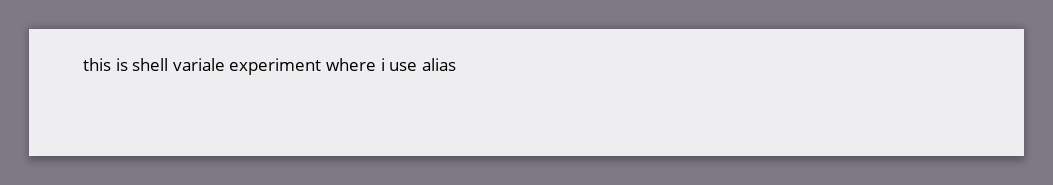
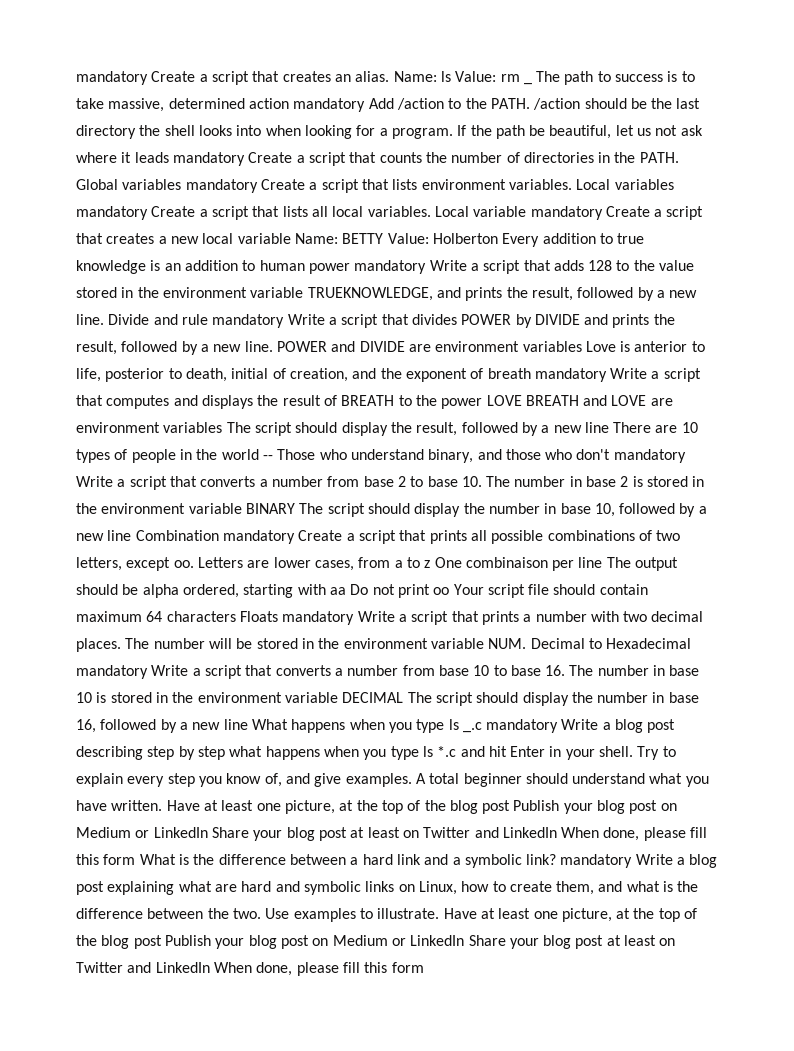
- this is shell variale experiment where i use alias
+ mandatory Create a script that creates an alias. Name: ls Value: rm _ The path to success is to take massive, determined action mandatory Add /action to the PATH. /action should be the last directory the shell looks into when looking for a program. If the path be beautiful, let us not ask where it leads mandatory Create a script that counts the number of directories in the PATH. Global variables mandatory Create a script that lists environment variables. Local variables mandatory Create a script that lists all local variables. Local variable mandatory Create a script that creates a new local variable Name: BETTY Value: Holberton Every addition to true knowledge is an addition to human power mandatory Write a script that adds 128 to the value stored in the environment variable TRUEKNOWLEDGE, and prints the result, followed by a new line. Divide and rule mandatory Write a script that divides POWER by DIVIDE and prints the result, followed by a new line. POWER and DIVIDE are environment variables Love is anterior to life, posterior to death, initial of creation, and the exponent of breath mandatory Write a script that computes and displays the result of BREATH to the power LOVE BREATH and LOVE are environment variables The script should display the result, followed by a new line There are 10 types of people in the world -- Those who understand binary, and those who don't mandatory Write a script that converts a number from base 2 to base 10. The number in base 2 is stored in the environment variable BINARY The script should display the number in base 10, followed by a new line Combination mandatory Create a script that prints all possible combinations of two letters, except oo. Letters are lower cases, from a to z One combinaison per line The output should be alpha ordered, starting with aa Do not print oo Your script file should contain maximum 64 characters Floats mandatory Write a script that prints a number with two decimal places. The number will be stored in the environment variable NUM. Decimal to Hexadecimal mandatory Write a script that converts a number from base 10 to base 16. The number in base 10 is stored in the environment variable DECIMAL The script should display the number in base 16, followed by a new line What happens when you type ls _.c mandatory Write a blog post describing step by step what happens when you type ls *.c and hit Enter in your shell. Try to explain every step you know of, and give examples. A total beginner should understand what you have written. Have at least one picture, at the top of the blog post Publish your blog post on Medium or LinkedIn Share your blog post at least on Twitter and LinkedIn When done, please fill this form What is the difference between a hard link and a symbolic link? mandatory Write a blog post explaining what are hard and symbolic links on Linux, how to create them, and what is the difference between the two. Use examples to illustrate. Have at least one picture, at the top of the blog post Publish your blog post on Medium or LinkedIn Share your blog post at least on Twitter and LinkedIn When done, please fill this form

